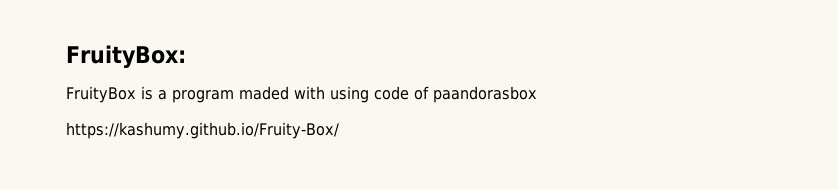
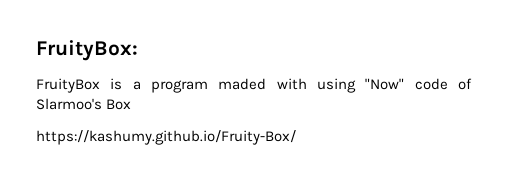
- FruityBox is a program maded with using code of paandorasbox
+ FruityBox is a program maded with using "Now" code of Slarmoo's Box

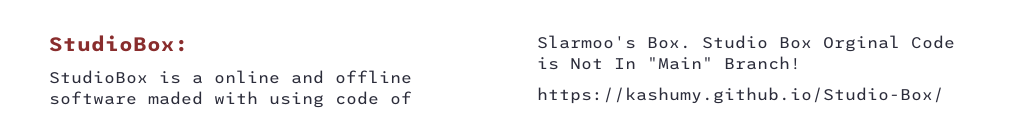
- FruityBox:
- FruityBox is a program maded with using "Now" code of Slarmoo's Box
- https://kashumy.github.io/Fruity-Box/
+ StudioBox:
+ StudioBox is a online and offline software maded with using code of Slarmoo's Box. Studio Box Orginal Code is Not In "Main" Branch!
+ https://kashumy.github.io/Studio-Box/

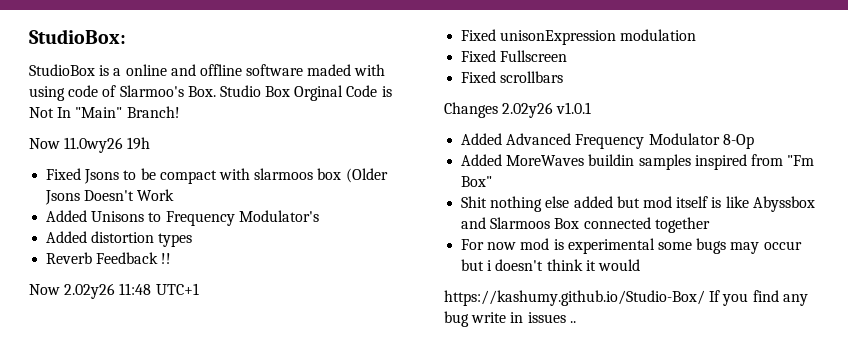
- https://kashumy.github.io/Studio-Box/
+ Now 11.0wy26 19h
+ Fixed Jsons to be compact with slarmoos box (Older Jsons Doesn't Work
+ Added Unisons to Frequency Modulator's
+ Added distortion types
+ Reverb Feedback !!
+ Now 2.02y26 11:48 UTC+1
+ Fixed unisonExpression modulation
+ Fixed Fullscreen
+ Fixed scrollbars
+ Changes 2.02y26 v1.0.1
+ Added Advanced Frequency Modulator 8-Op
+ Added MoreWaves buildin samples inspired from "Fm Box"
+ Shit nothing else added but mod itself is like Abyssbox and Slarmoos Box connected together
+ For now mod is experimental some bugs may occur but i doesn't think it would
+ https://kashumy.github.io/Studio-Box/ If you find any bug write in issues ..

